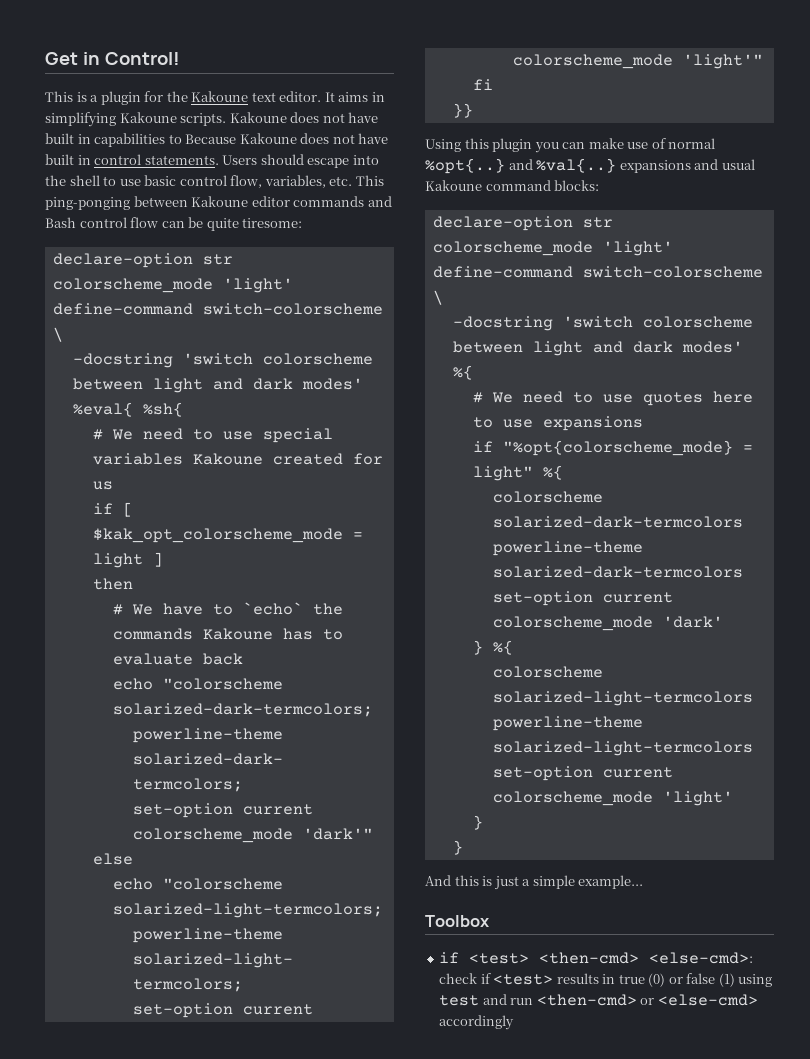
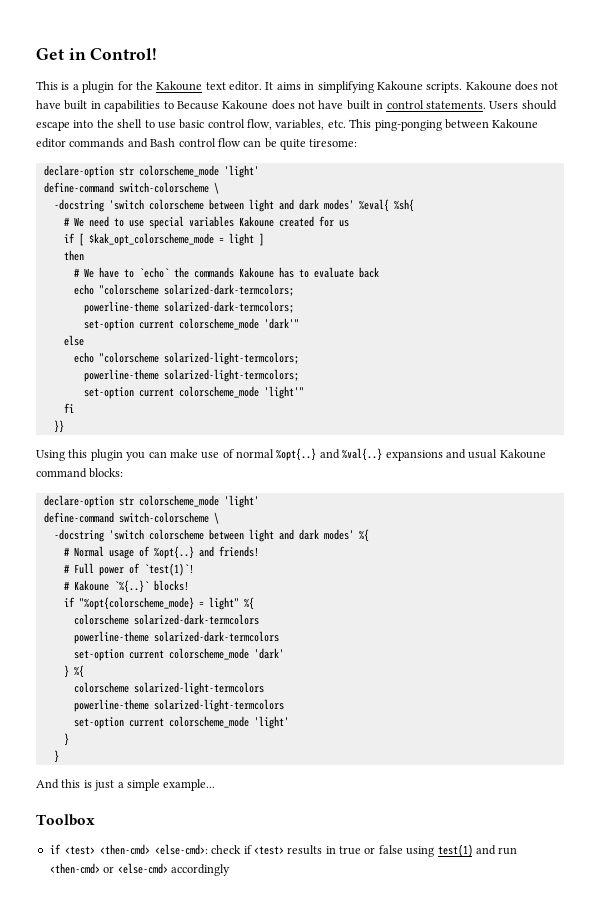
- # We need to use quotes here to use expansions
+ # Normal usage of %opt{..} and friends!
+ # Full power of `test(1)`!
+ # Kakoune `%{..}` blocks!
- if <test> <then-cmd> <else-cmd>: check if <test> results in true (0) or false (1) using test and run <then-cmd> or <else-cmd> accordingly
+ if <test> <then-cmd> <else-cmd>: check if <test> results in true or false using test(1) and run <then-cmd> or <else-cmd> accordingly

